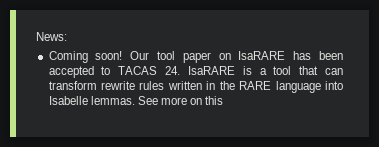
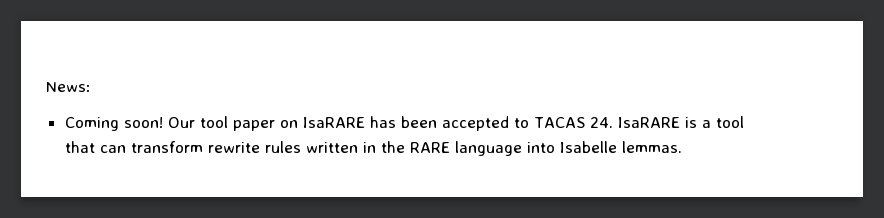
- See more on this

